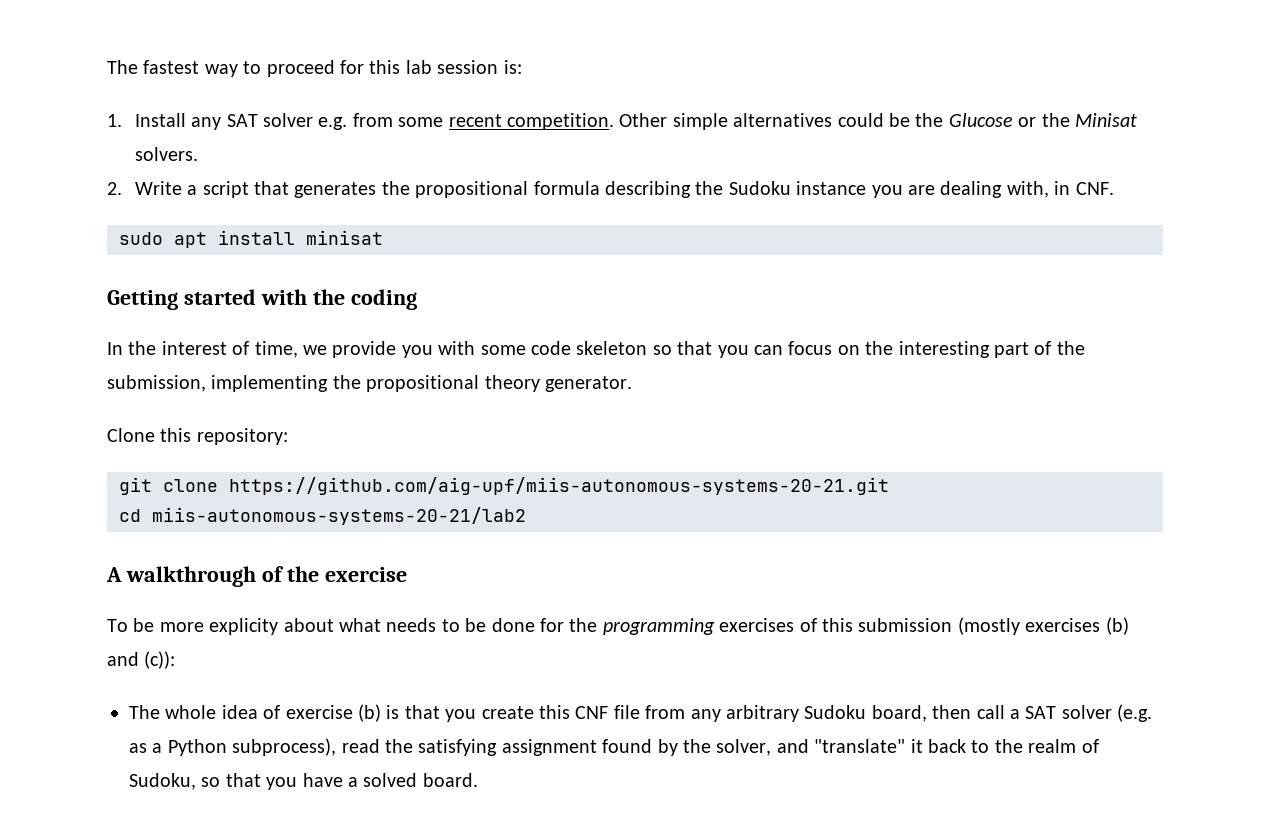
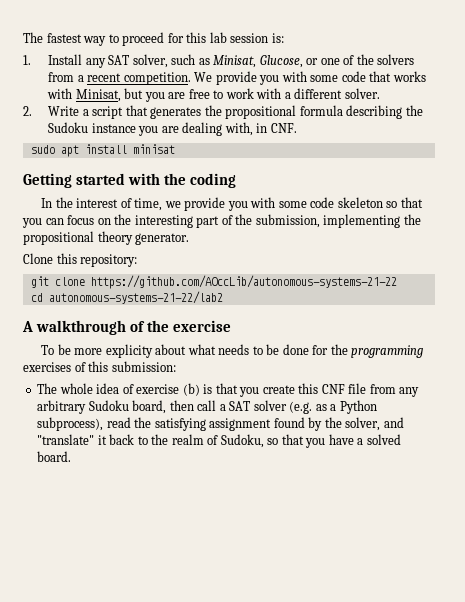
- 1. Install any SAT solver e.g. from some recent competition. Other simple alternatives could be the Glucose or the Minisat solvers.
+ 1. Install any SAT solver, such as Minisat, Glucose, or one of the solvers from a recent competition. We provide you with some code that works with Minisat, but you are free to work with a different solver.
- git clone https://github.com/aig-upf/miis-autonomous-systems-20-21.git
+ git clone https://github.com/AOccLib/autonomous-systems-21-22
- cd miis-autonomous-systems-20-21/lab2
+ cd autonomous-systems-21-22/lab2
- To be more explicity about what needs to be done for the programming exercises of this submission (mostly exercises (b) and (c)):
+ To be more explicity about what needs to be done for the programming exercises of this submission:

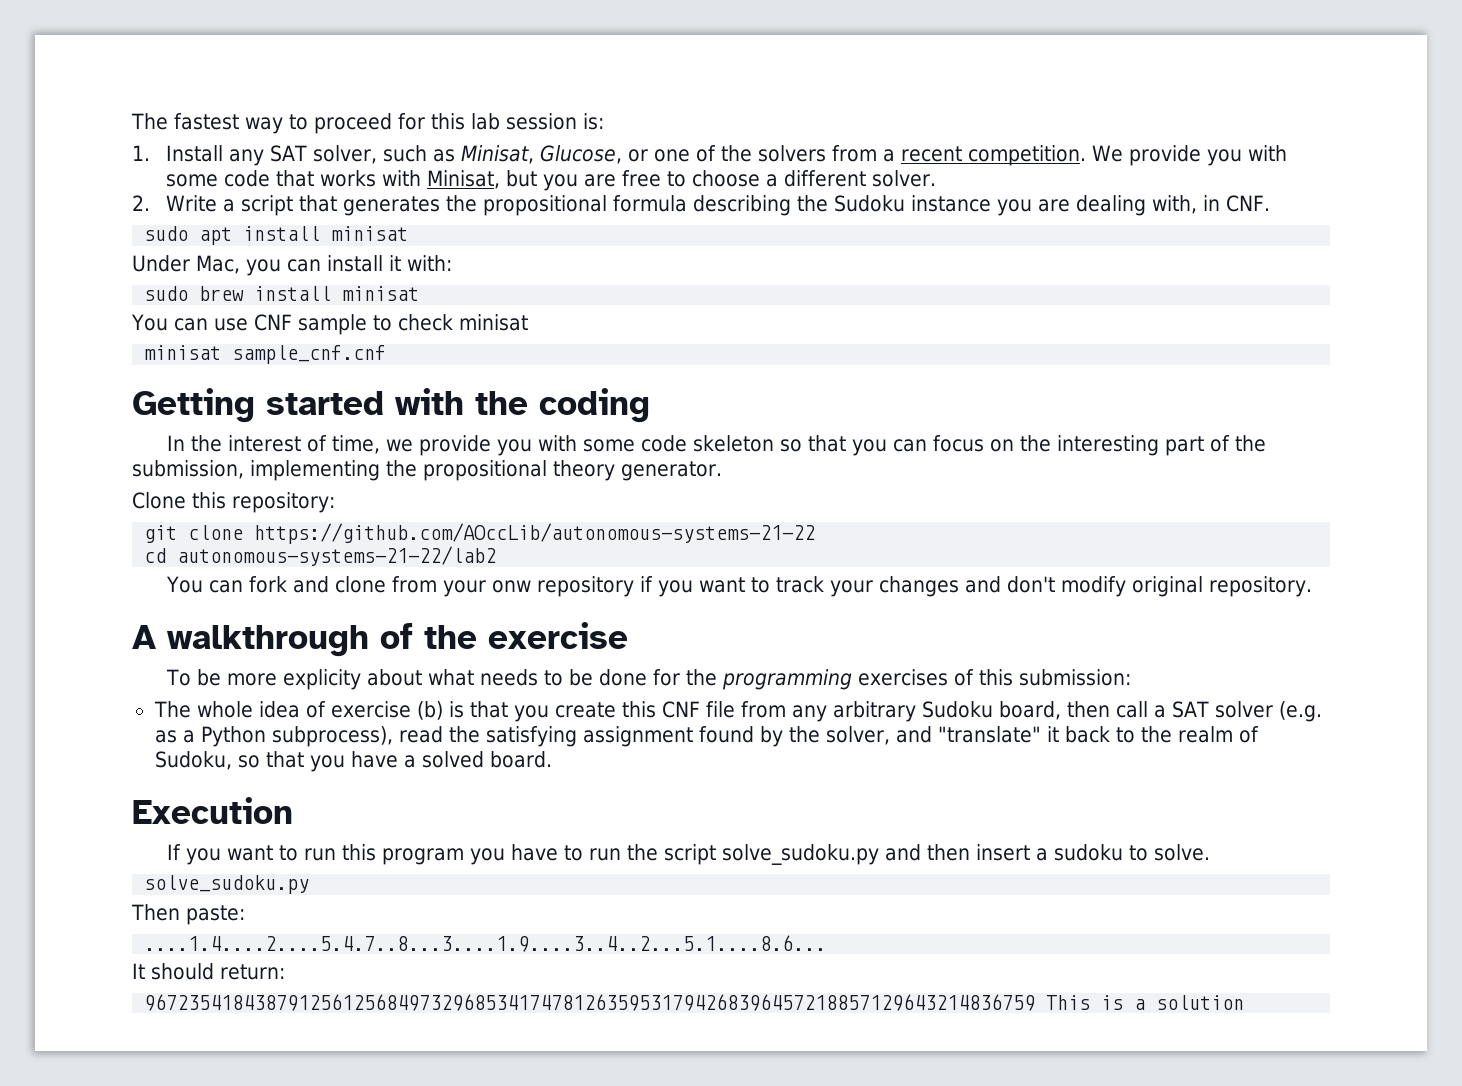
- We provide you with some code that works with Minisat, but you are free to work with a different solver.
+ We provide you with some code that works with Minisat, but you are free to choose a different solver.
+ Under Mac, you can install it with:
+ sudo brew install minisat
+ You can use CNF sample to check minisat
+ minisat sample_cnf.cnf
+ You can fork and clone from your onw repository if you want to track your changes and don't modify original repository.
+ Execution
+ If you want to run this program you have to run the script solve_sudoku.py and then insert a sudoku to solve.
+ solve_sudoku.py
+ Then paste:
+ ....1.4....2....5.4.7..8...3....1.9....3..4..2...5.1....8.6...
+ It should return:
+ 967235418438791256125684973296853417478126359531794268396457218857129643214836759 This is a solution

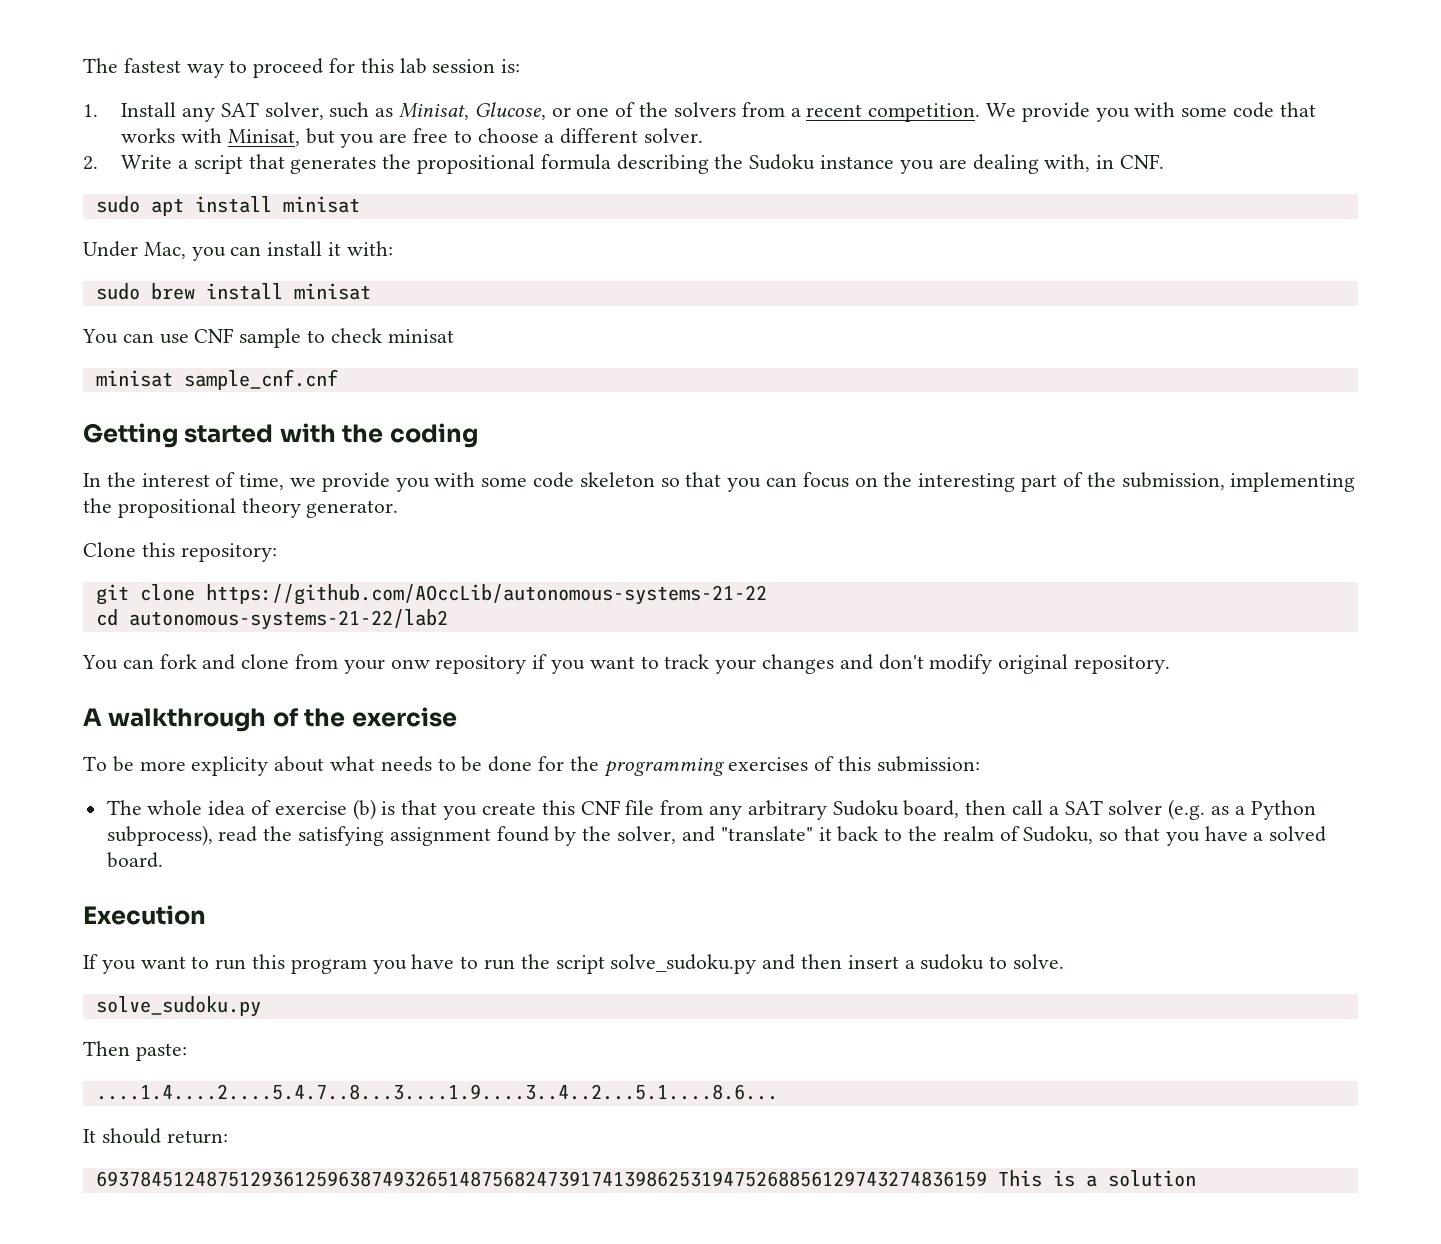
- 967235418438791256125684973296853417478126359531794268396457218857129643214836759 This is a solution
+ 693784512487512936125963874932651487568247391741398625319475268856129743274836159 This is a solution

